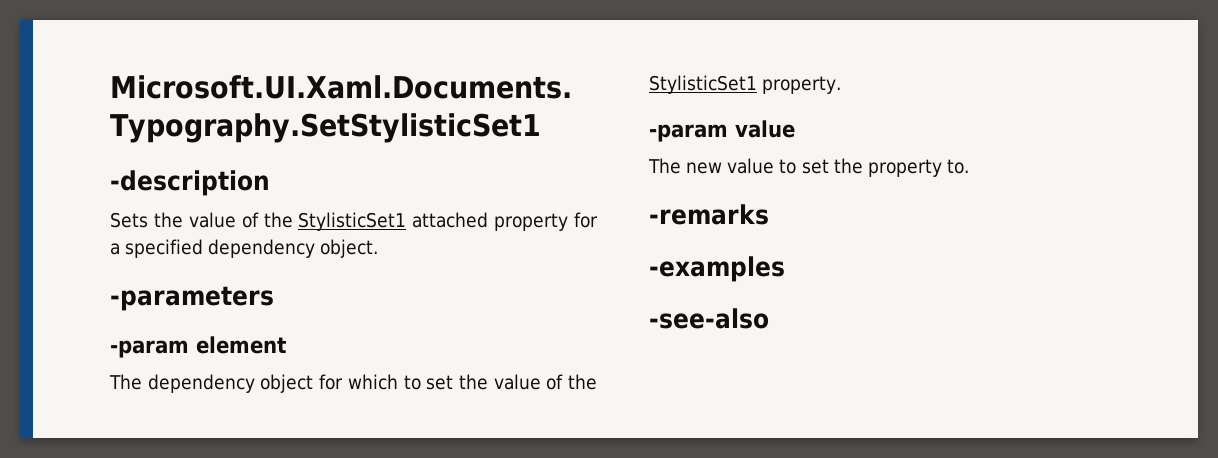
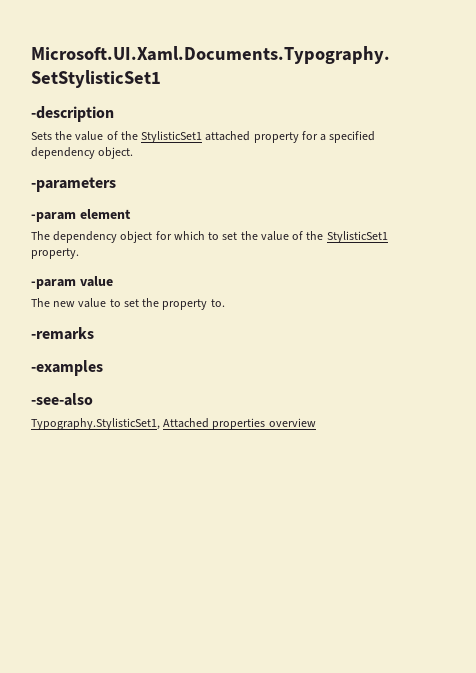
+ Typography.StylisticSet1, Attached properties overview

